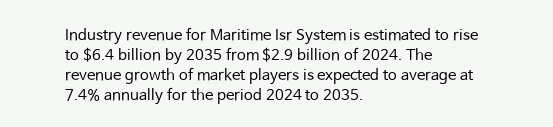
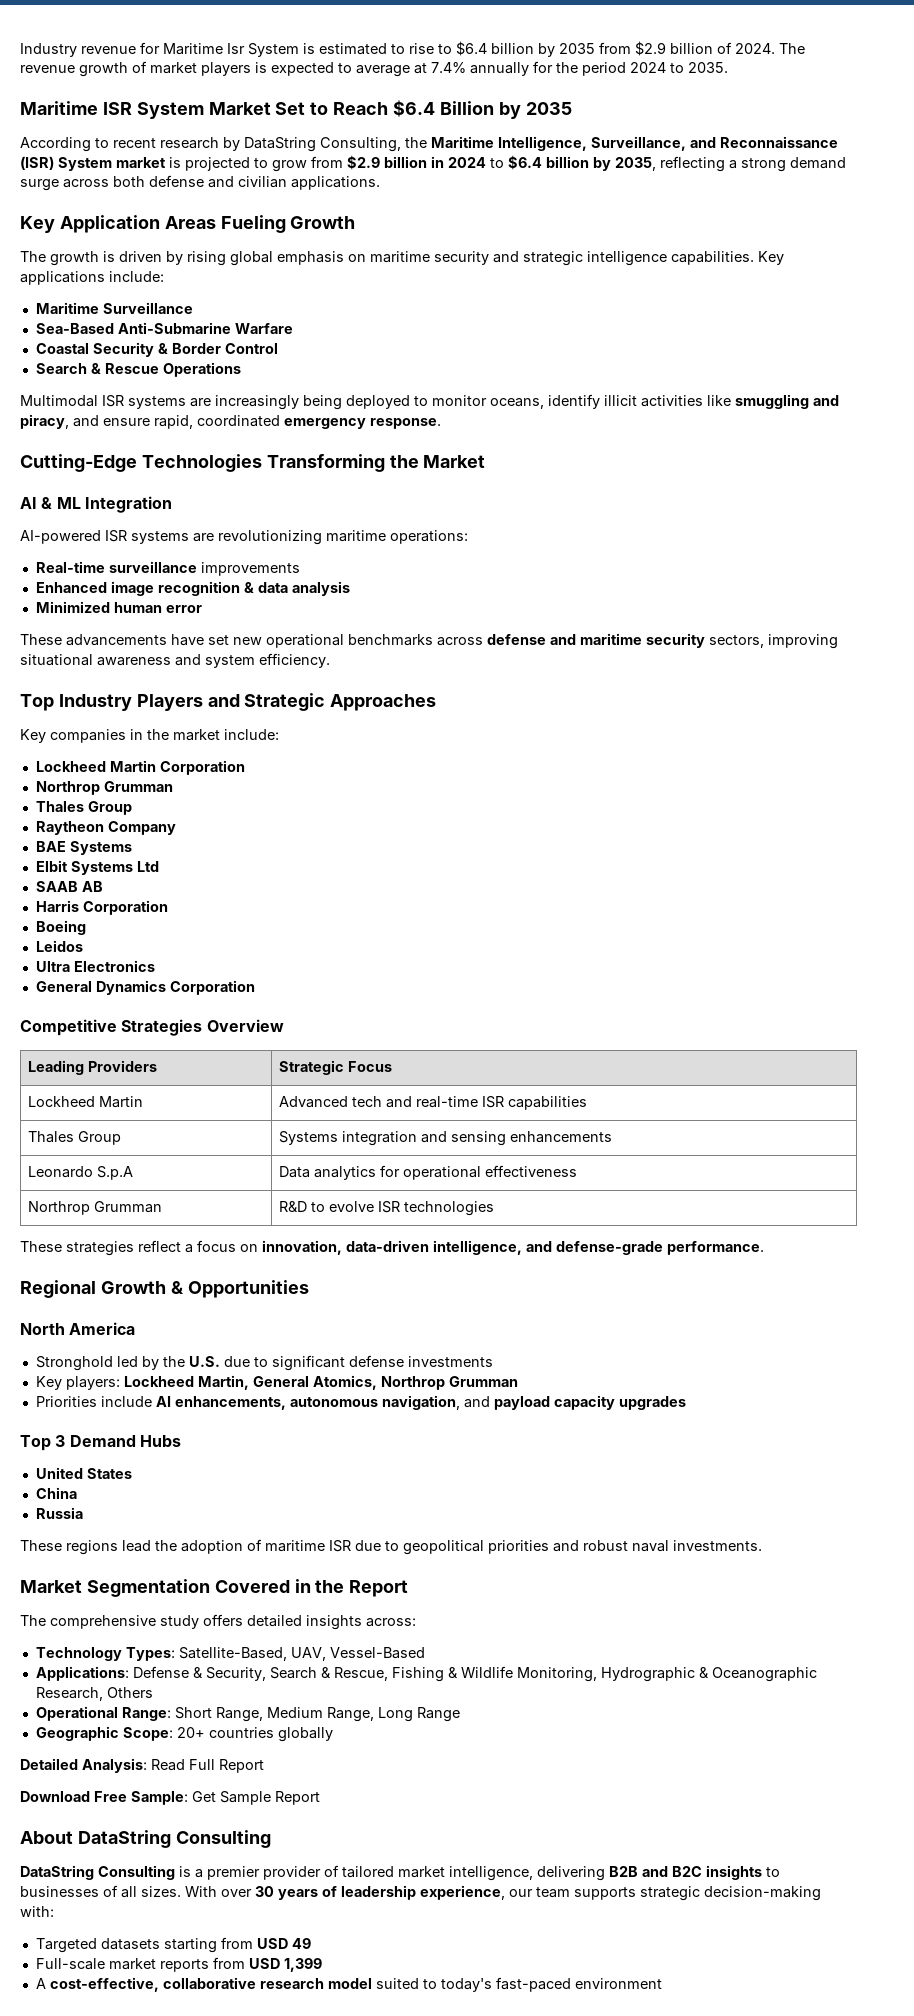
+ Maritime ISR System Market Set to Reach $6.4 Billion by 2035
+ According to recent research by DataString Consulting, the Maritime Intelligence, Surveillance, and Reconnaissance (ISR) System market is projected to grow from $2.9 billion in 2024 to $6.4 billion by 2035, reflecting a strong demand surge across both defense and civilian applications.
+ Key Application Areas Fueling Growth
+ The growth is driven by rising global emphasis on maritime security and strategic intelligence capabilities. Key applications include:
+ Maritime Surveillance
+ Sea-Based Anti-Submarine Warfare
+ Coastal Security & Border Control
+ Search & Rescue Operations
+ Multimodal ISR systems are increasingly being deployed to monitor oceans, identify illicit activities like smuggling and piracy, and ensure rapid, coordinated emergency response.
+ Cutting-Edge Technologies Transforming the Market
+ AI & ML Integration
+ AI-powered ISR systems are revolutionizing maritime operations:
+ Real-time surveillance improvements
+ Enhanced image recognition & data analysis
+ Minimized human error
+ These advancements have set new operational benchmarks across defense and maritime security sectors, improving situational awareness and system efficiency.
+ Top Industry Players and Strategic Approaches
+ Key companies in the market include:
+ Lockheed Martin Corporation
+ Northrop Grumman
+ Thales Group
+ Raytheon Company
+ BAE Systems
+ Elbit Systems Ltd
+ SAAB AB
+ Harris Corporation
+ Boeing
+ Leidos
+ Ultra Electronics
+ General Dynamics Corporation
+ Competitive Strategies Overview
+ Leading Providers | Strategic Focus
+ Lockheed Martin | Advanced tech and real-time ISR capabilities
+ Thales Group | Systems integration and sensing enhancements
+ Leonardo S.p.A | Data analytics for operational effectiveness
+ Northrop Grumman | R&D to evolve ISR technologies
+ These strategies reflect a focus on innovation, data-driven intelligence, and defense-grade performance.
+ Regional Growth & Opportunities
+ North America
+ Stronghold led by the U.S. due to significant defense investments
+ Key players: Lockheed Martin, General Atomics, Northrop Grumman
+ Priorities include AI enhancements, autonomous navigation, and payload capacity upgrades
+ Top 3 Demand Hubs
+ United States
+ China
+ Russia
+ These regions lead the adoption of maritime ISR due to geopolitical priorities and robust naval investments.
+ Market Segmentation Covered in the Report
+ The comprehensive study offers detailed insights across:
+ Technology Types: Satellite-Based, UAV, Vessel-Based
+ Applications: Defense & Security, Search & Rescue, Fishing & Wildlife Monitoring, Hydrographic & Oceanographic Research, Others
+ Operational Range: Short Range, Medium Range, Long Range
+ Geographic Scope: 20+ countries globally
+ Detailed Analysis: Read Full Report
+ Download Free Sample: Get Sample Report
+ About DataString Consulting
+ DataString Consulting is a premier provider of tailored market intelligence, delivering B2B and B2C insights to businesses of all sizes. With over 30 years of leadership experience, our team supports strategic decision-making with:
+ Targeted datasets starting from USD 49
+ Full-scale market reports from USD 1,399
+ A cost-effective, collaborative research model suited to today's fast-paced environment

